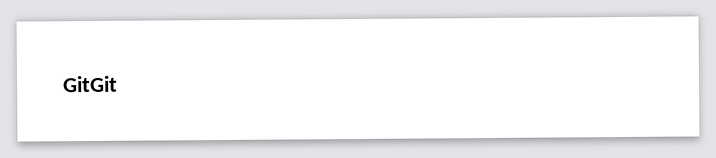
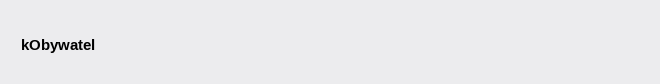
- GitGit
+ kObywatel

